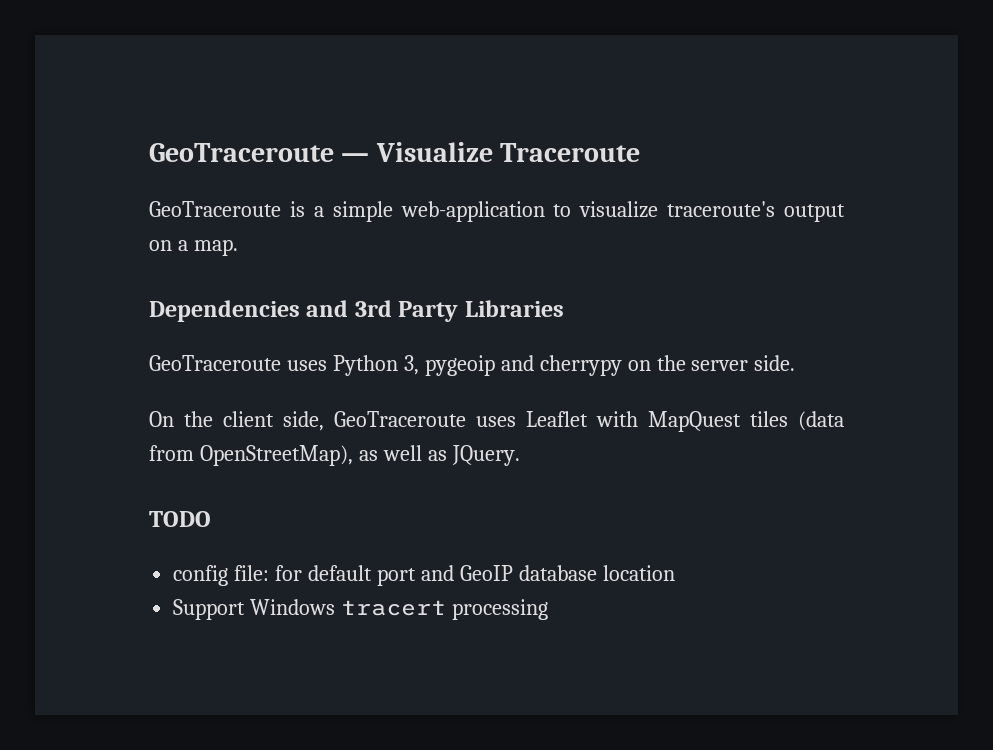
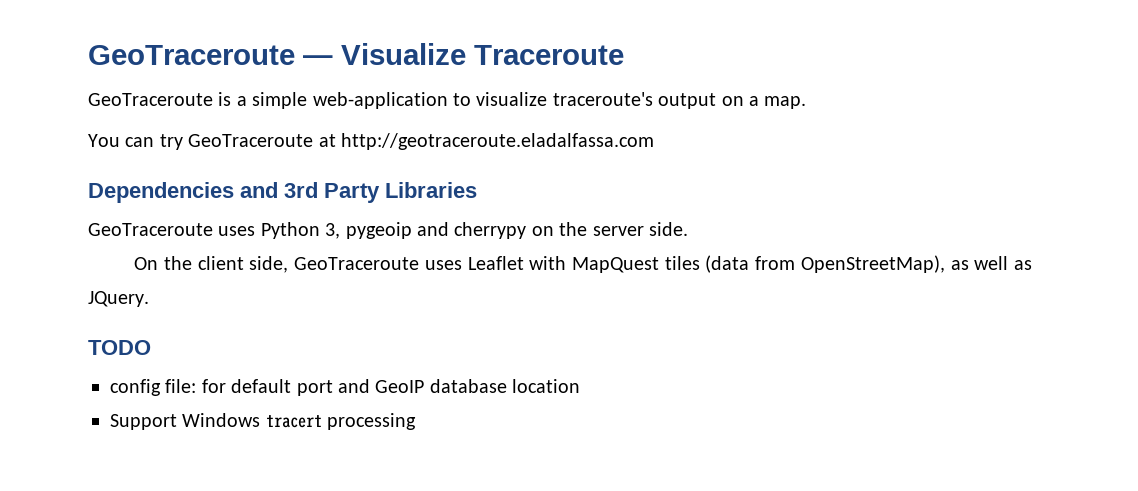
+ You can try GeoTraceroute at http://geotraceroute.eladalfassa.com

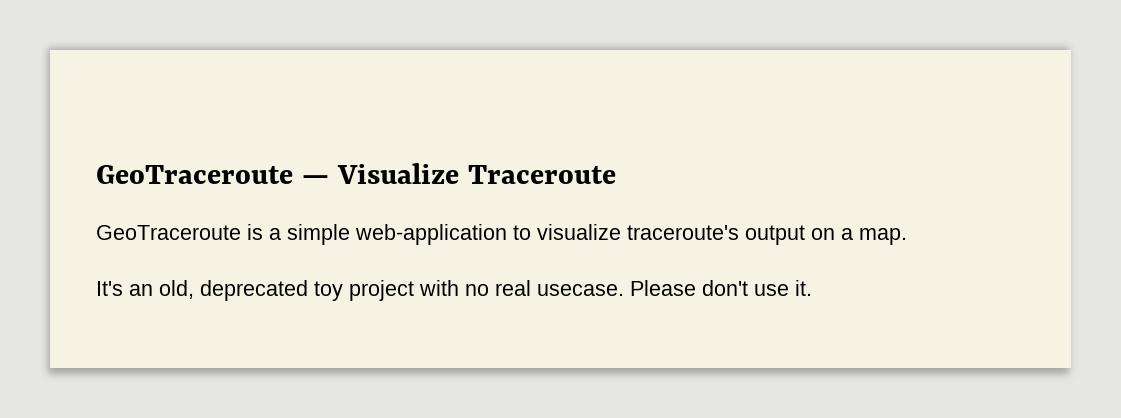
- You can try GeoTraceroute at http://geotraceroute.eladalfassa.com
- Dependencies and 3rd Party Libraries
- GeoTraceroute uses Python 3, pygeoip and cherrypy on the server side.
- On the client side, GeoTraceroute uses Leaflet with MapQuest tiles (data from OpenStreetMap), as well as JQuery.
- TODO
- config file: for default port and GeoIP database location
- Support Windows tracert processing
+ It's an old, deprecated toy project with no real usecase. Please don't use it.

